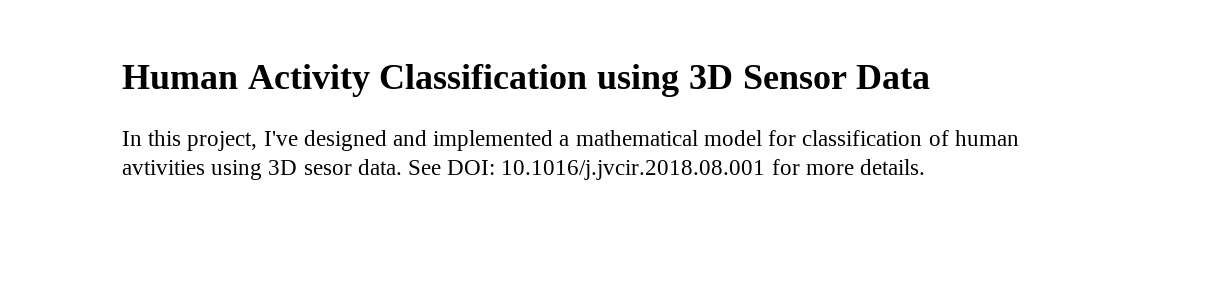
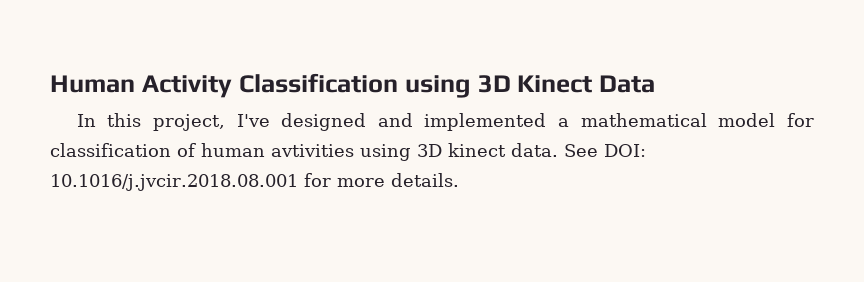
- Human Activity Classification using 3D Sensor Data
+ Human Activity Classification using 3D Kinect Data
- In this project, I've designed and implemented a mathematical model for classification of human avtivities using 3D sesor data.
+ In this project, I've designed and implemented a mathematical model for classification of human avtivities using 3D kinect data.

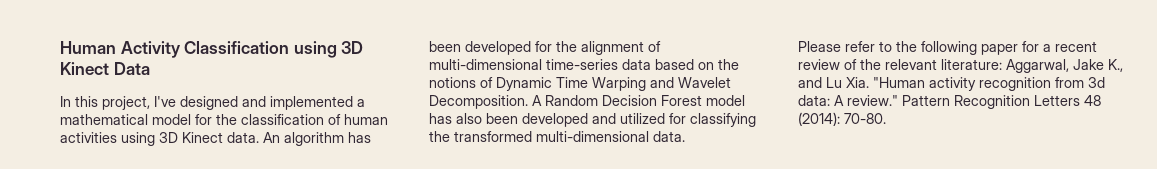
- In this project, I've designed and implemented a mathematical model for classification of human avtivities using 3D kinect data. See DOI: 10.1016/j.jvcir.2018.08.001 for more details.
+ In this project, I've designed and implemented a mathematical model for the classification of human activities using 3D Kinect data. An algorithm has been developed for the alignment of multi-dimensional time-series data based on the notions of Dynamic Time Warping and Wavelet Decomposition. A Random Decision Forest model has also been developed and utilized for classifying the transformed multi-dimensional data.
+ Please refer to the following paper for a recent review of the relevant literature: Aggarwal, Jake K., and Lu Xia. "Human activity recognition from 3d data: A review." Pattern Recognition Letters 48 (2014): 70-80.

